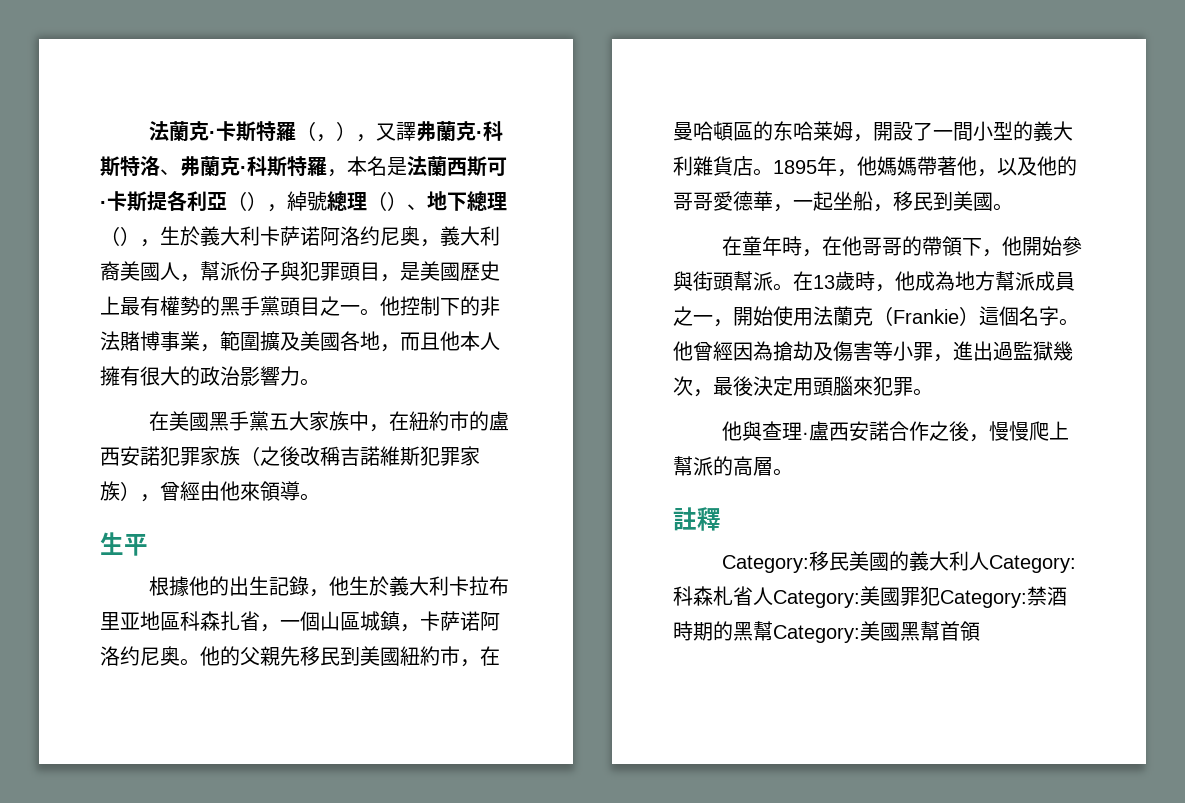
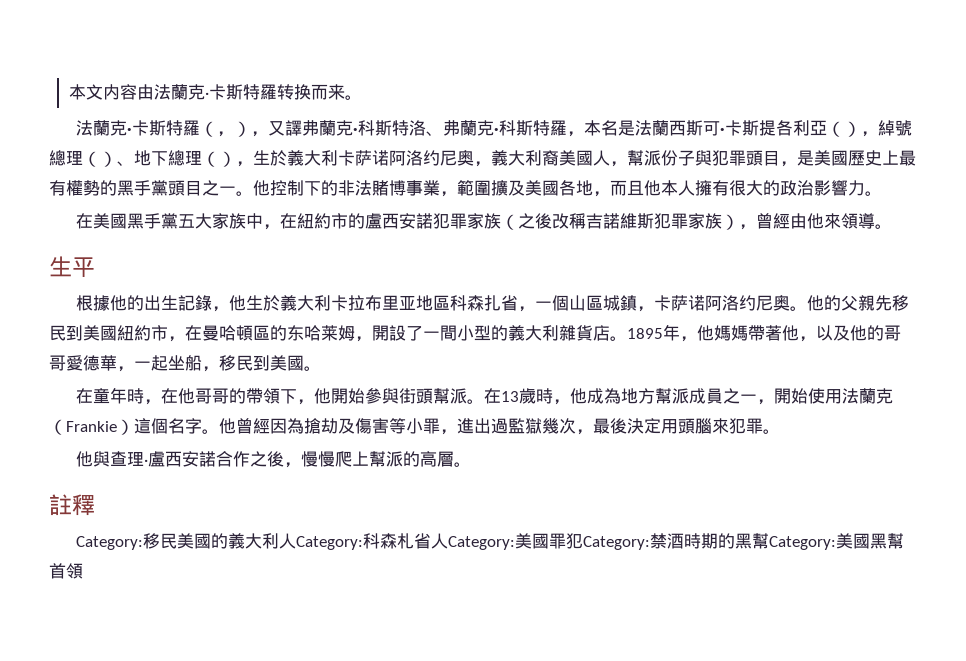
+ 本文内容由法蘭克·卡斯特羅转换而来。

